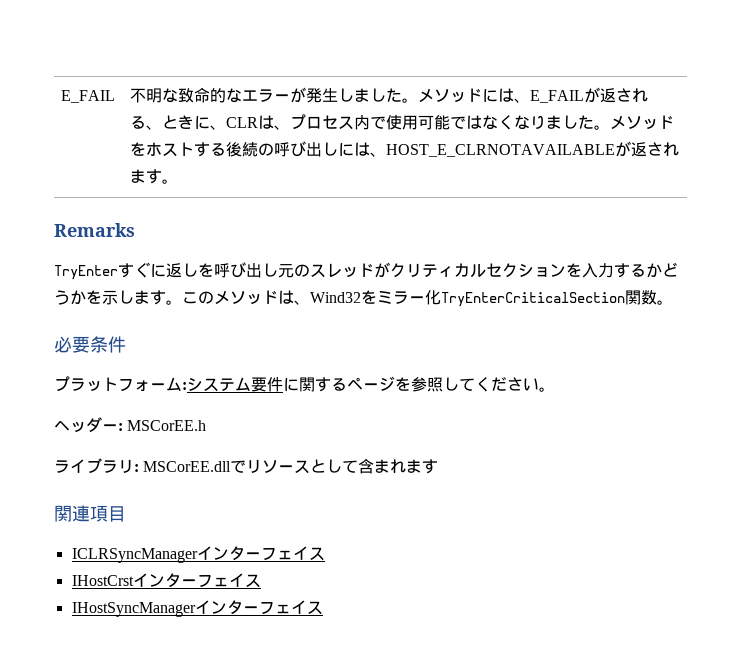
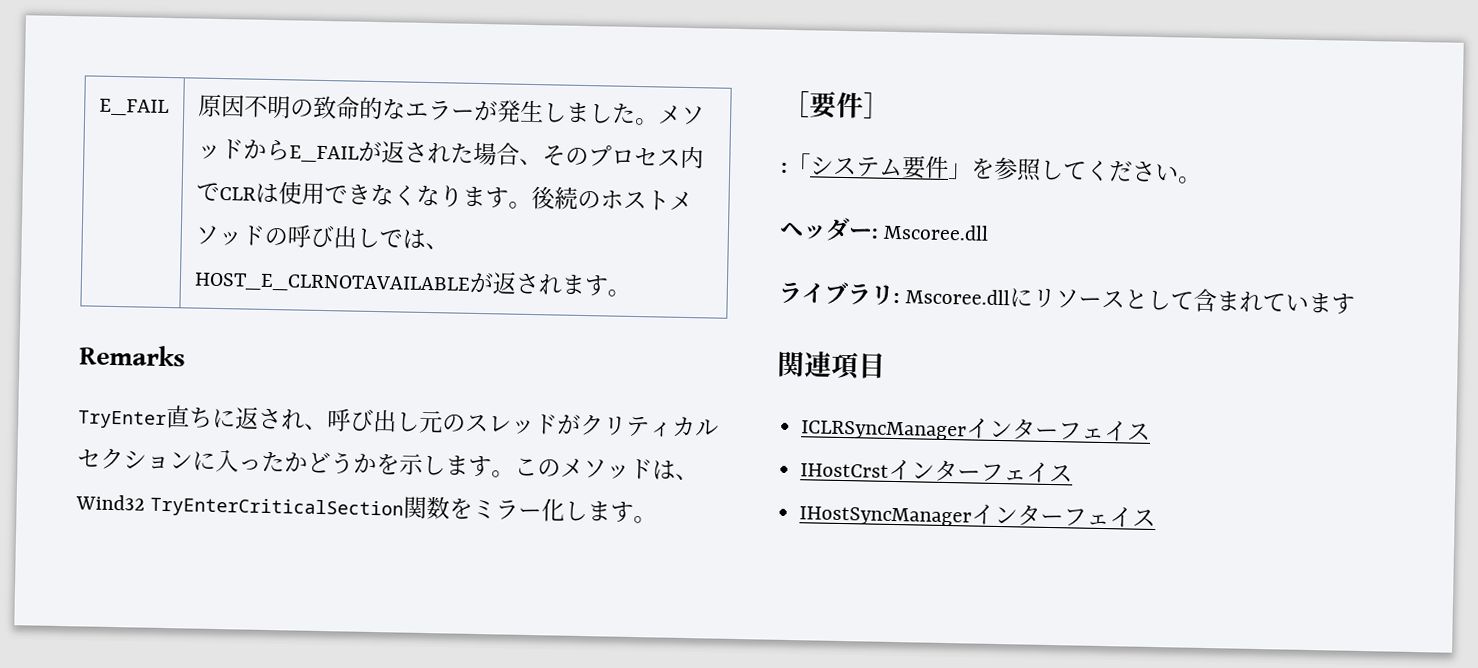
- 不明な致命的なエラーが発生しました。
+ 原因不明の致命的なエラーが発生しました。
- メソッドには、E_FAILが返される、ときに、CLRは、プロセス内で使用可能ではなくなりました。メソッドをホストする後続の呼び出しには、HOST_E_CLRNOTAVAILABLEが返されます。
+ メソッドからE_FAILが返された場合、そのプロセス内でCLRは使用できなくなります。後続のホストメソッドの呼び出しでは、HOST_E_CLRNOTAVAILABLEが返されます。
- TryEnterすぐに返しを呼び出し元のスレッドがクリティカルセクションを入力するかどうかを示します。
+ TryEnter直ちに返され、呼び出し元のスレッドがクリティカルセクションに入ったかどうかを示します。
- このメソッドは、Wind32をミラー化TryEnterCriticalSection関数。
- 必要条件
- プラットフォーム:システム要件に関するページを参照してください。
+ このメソッドは、Wind32 TryEnterCriticalSection関数をミラー化します。
+ ［要件］
+ :「システム要件」を参照してください。
- ヘッダー: MSCorEE.h
+ ヘッダー: Mscoree.dll
- ライブラリ: MSCorEE.dllでリソースとして含まれます
+ ライブラリ: Mscoree.dllにリソースとして含まれています

